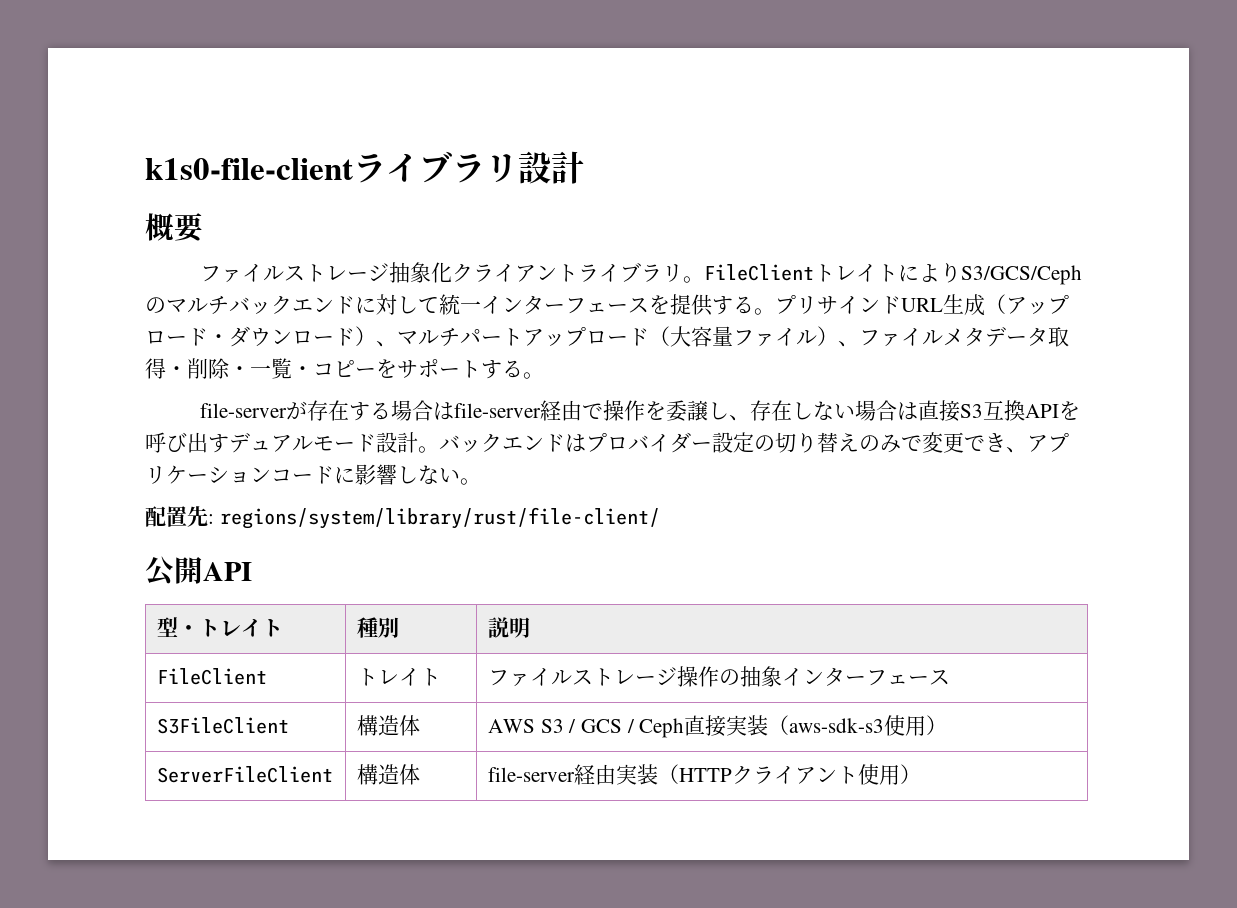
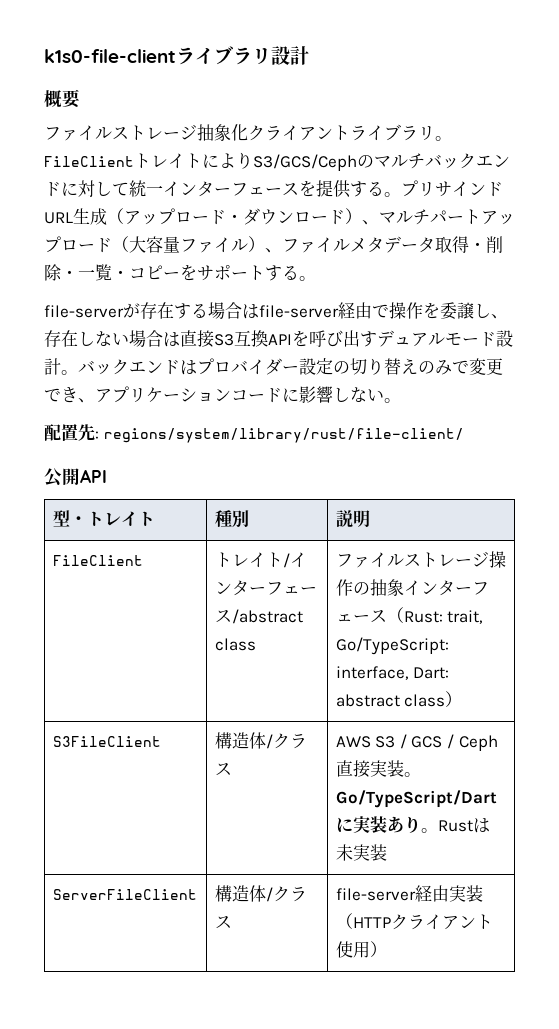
- FileClient | トレイト | ファイルストレージ操作の抽象インターフェース
+ FileClient | トレイト/インターフェース/abstract class | ファイルストレージ操作の抽象インターフェース（Rust: trait, Go/TypeScript: interface, Dart: abstract class）
- S3FileClient | 構造体 | AWS S3 / GCS / Ceph直接実装（aws-sdk-s3使用）
+ S3FileClient | 構造体/クラス | AWS S3 / GCS / Ceph直接実装。Go/TypeScript/Dartに実装あり。Rustは未実装
- ServerFileClient | 構造体 | file-server経由実装（HTTPクライアント使用）
+ ServerFileClient | 構造体/クラス | file-server経由実装（HTTPクライアント使用）

